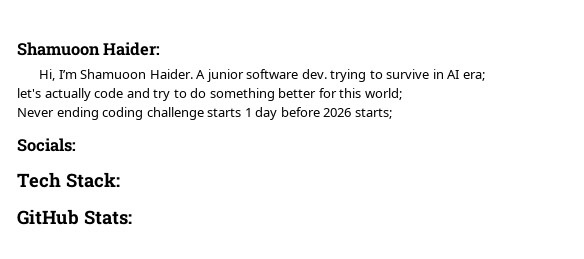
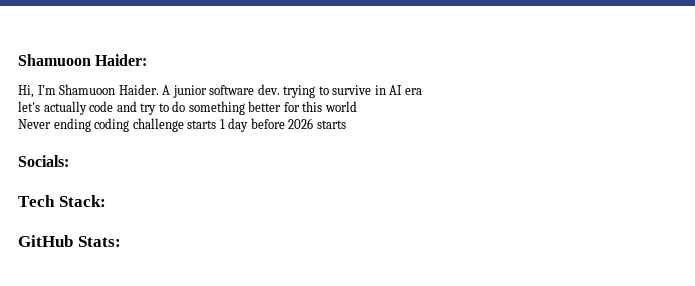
- A junior software dev. trying to survive in AI era;
+ A junior software dev. trying to survive in AI era
- let's actually code and try to do something better for this world;
+ let's actually code and try to do something better for this world
- Never ending coding challenge starts 1 day before 2026 starts;
+ Never ending coding challenge starts 1 day before 2026 starts

